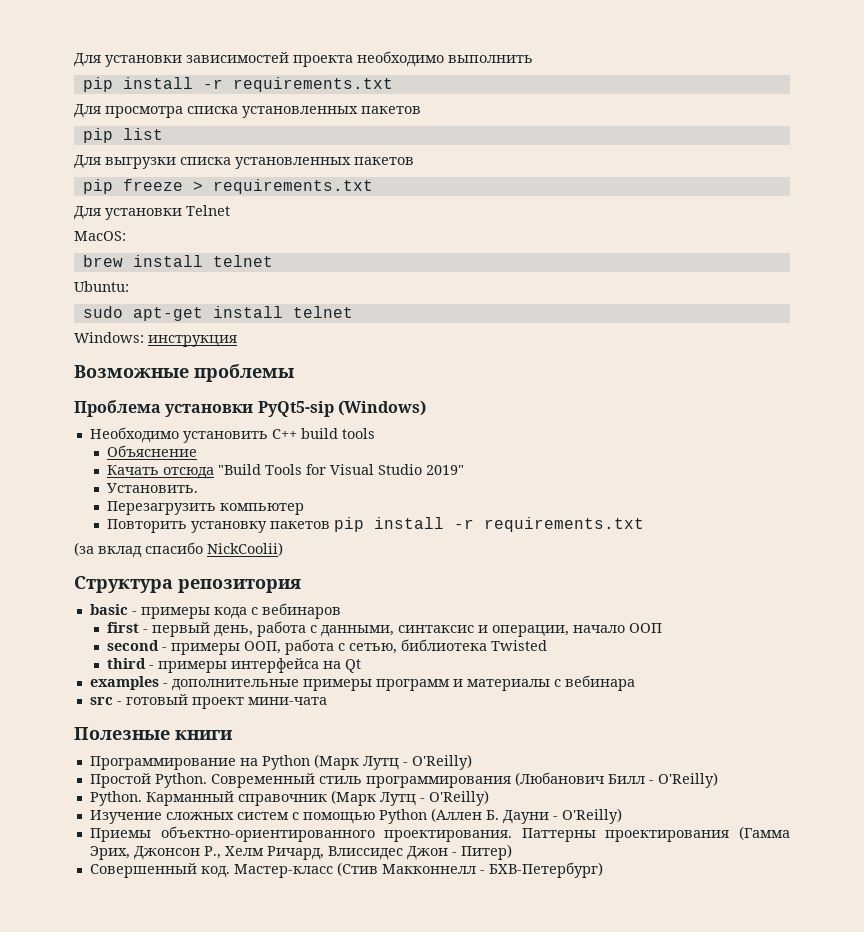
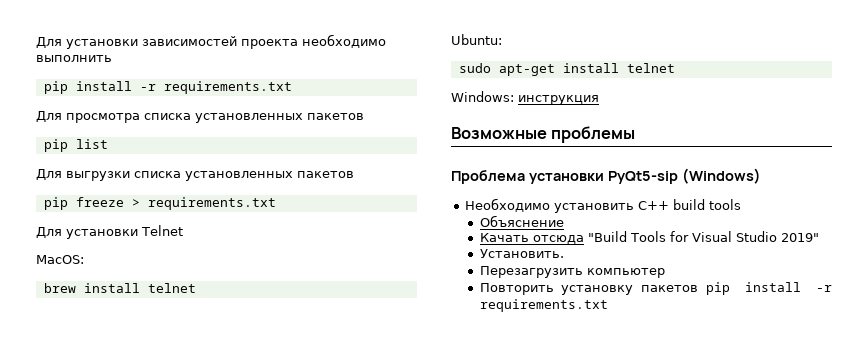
- (за вклад спасибо NickCoolii)
- Структура репозитория
- basic - примеры кода с вебинаров
- first - первый день, работа с данными, синтаксис и операции, начало ООП
- second - примеры ООП, работа с сетью, библиотека Twisted
- third - примеры интерфейса на Qt
- examples - дополнительные примеры программ и материалы с вебинара
- src - готовый проект мини-чата
- Полезные книги
- Программирование на Python (Марк Лутц - O'Reilly)
- Простой Python. Современный стиль программирования (Любанович Билл - O'Reilly)
- Python. Карманный справочник (Марк Лутц - O'Reilly)
- Изучение сложных систем с помощью Python (Аллен Б. Дауни - O'Reilly)
- Приемы объектно-ориентированного проектирования. Паттерны проектирования (Гамма Эрих, Джонсон Р., Хелм Ричард, Влиссидес Джон - Питер)
- Совершенный код. Мастер-класс (Стив Макконнелл - БХВ-Петербург)

